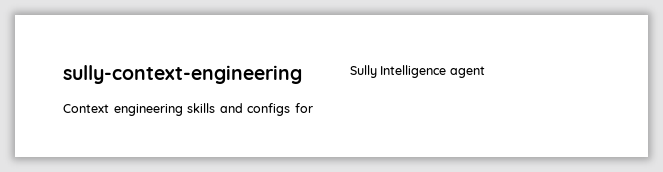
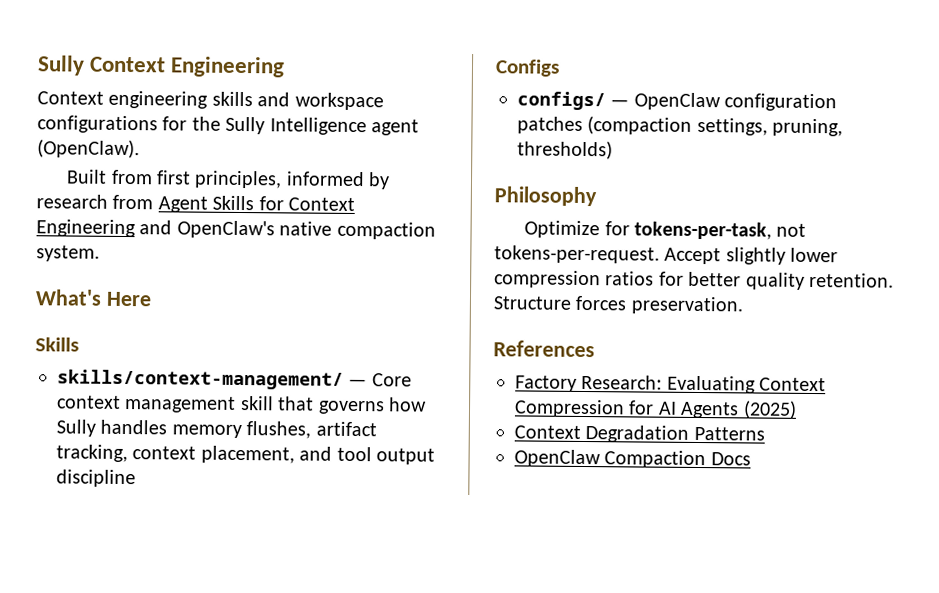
- sully-context-engineering
+ Sully Context Engineering
- Context engineering skills and configs for Sully Intelligence agent
+ Context engineering skills and workspace configurations for the Sully Intelligence agent (OpenClaw).
+ Built from first principles, informed by research from Agent Skills for Context Engineering and OpenClaw's native compaction system.
+ What's Here
+ Skills
+ skills/context-management/ — Core context management skill that governs how Sully handles memory flushes, artifact tracking, context placement, and tool output discipline
+ Configs
+ configs/ — OpenClaw configuration patches (compaction settings, pruning, thresholds)
+ Philosophy
+ Optimize for tokens-per-task, not tokens-per-request. Accept slightly lower compression ratios for better quality retention. Structure forces preservation.
+ References
+ Factory Research: Evaluating Context Compression for AI Agents (2025)
+ Context Degradation Patterns
+ OpenClaw Compaction Docs

